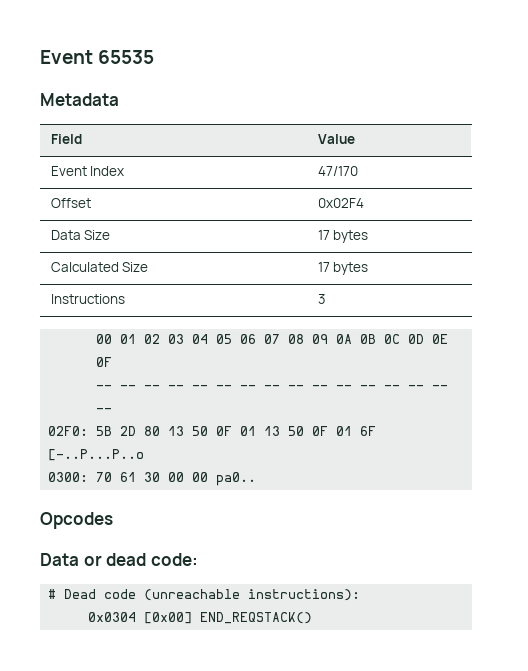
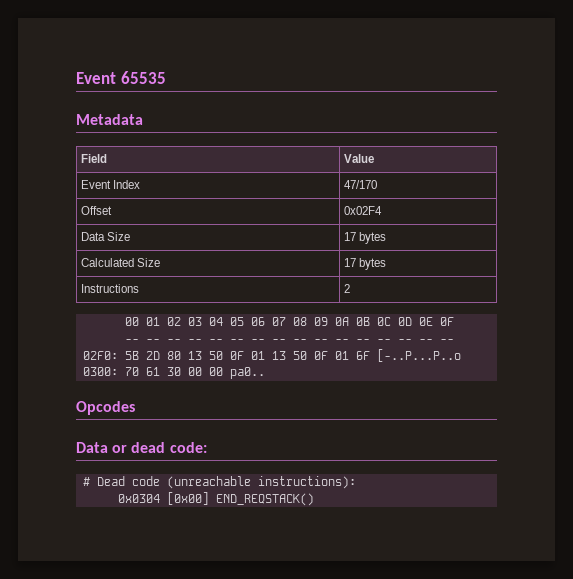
- Instructions | 3
+ Instructions | 2

